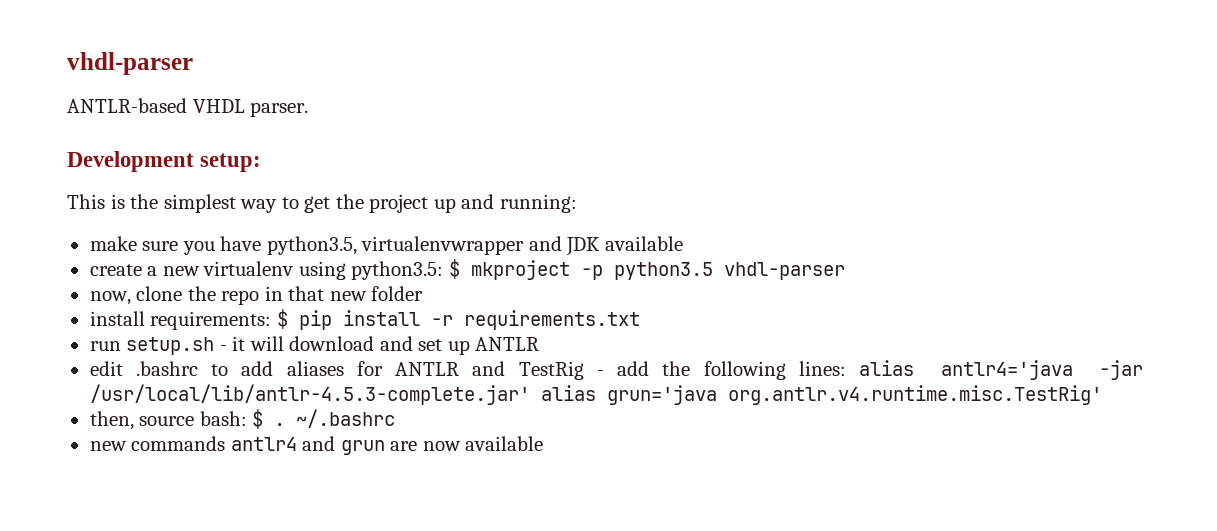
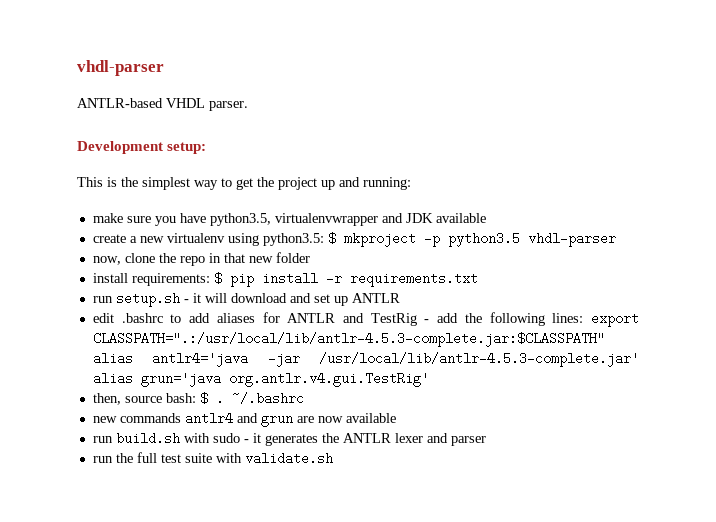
- edit .bashrc to add aliases for ANTLR and TestRig - add the following lines: alias antlr4='java -jar /usr/local/lib/antlr-4.5.3-complete.jar' alias grun='java org.antlr.v4.runtime.misc.TestRig'
+ edit .bashrc to add aliases for ANTLR and TestRig - add the following lines: export CLASSPATH=".:/usr/local/lib/antlr-4.5.3-complete.jar:$CLASSPATH" alias antlr4='java -jar /usr/local/lib/antlr-4.5.3-complete.jar' alias grun='java org.antlr.v4.gui.TestRig'
+ run build.sh with sudo - it generates the ANTLR lexer and parser
+ run the full test suite with validate.sh

